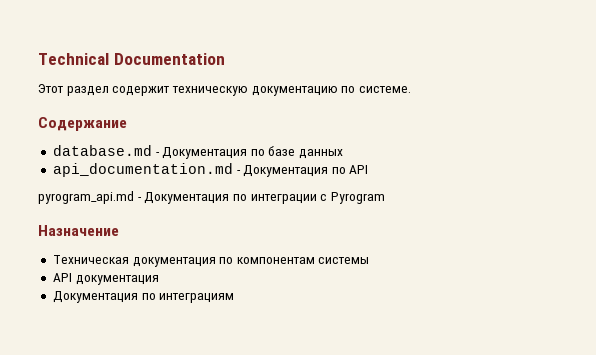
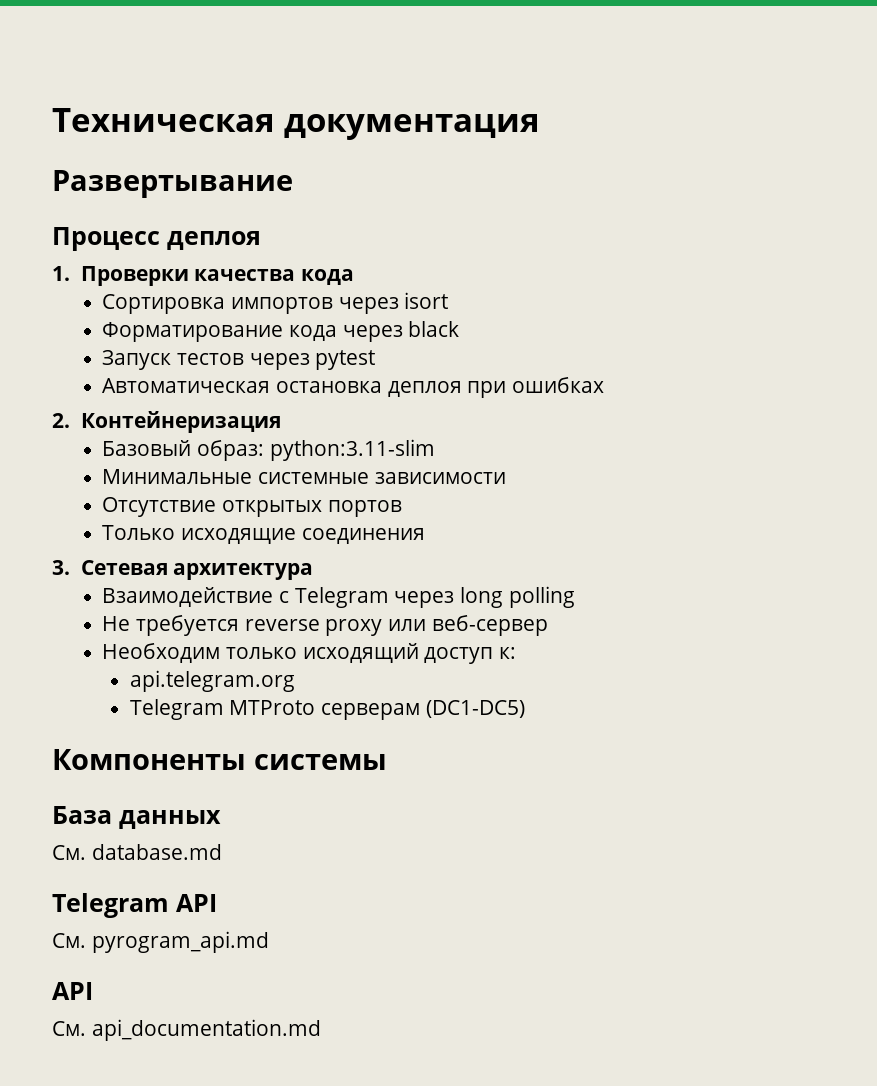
- Technical Documentation
- Этот раздел содержит техническую документацию по системе.
- Содержание
- database.md - Документация по базе данных
- api_documentation.md - Документация по API
- pyrogram_api.md - Документация по интеграции с Pyrogram
- Назначение
- Техническая документация по компонентам системы
- API документация
- Документация по интеграциям
+ Техническая документация
+ Развертывание
+ Процесс деплоя
+ 1. Проверки качества кода
+ Сортировка импортов через isort
+ Форматирование кода через black
+ Запуск тестов через pytest
+ Автоматическая остановка деплоя при ошибках
+ 2. Контейнеризация
+ Базовый образ: python:3.11-slim
+ Минимальные системные зависимости
+ Отсутствие открытых портов
+ Только исходящие соединения
+ 3. Сетевая архитектура
+ Взаимодействие с Telegram через long polling
+ Не требуется reverse proxy или веб-сервер
+ Необходим только исходящий доступ к:
+ api.telegram.org
+ Telegram MTProto серверам (DC1-DC5)
+ Компоненты системы
+ База данных
+ См. database.md
+ Telegram API
+ См. pyrogram_api.md
+ API
+ См. api_documentation.md

